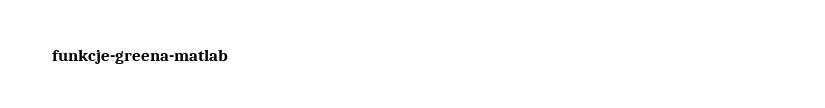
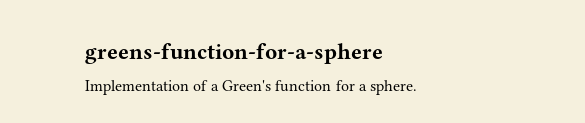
- funkcje-greena-matlab
+ greens-function-for-a-sphere
+ Implementation of a Green's function for a sphere.

